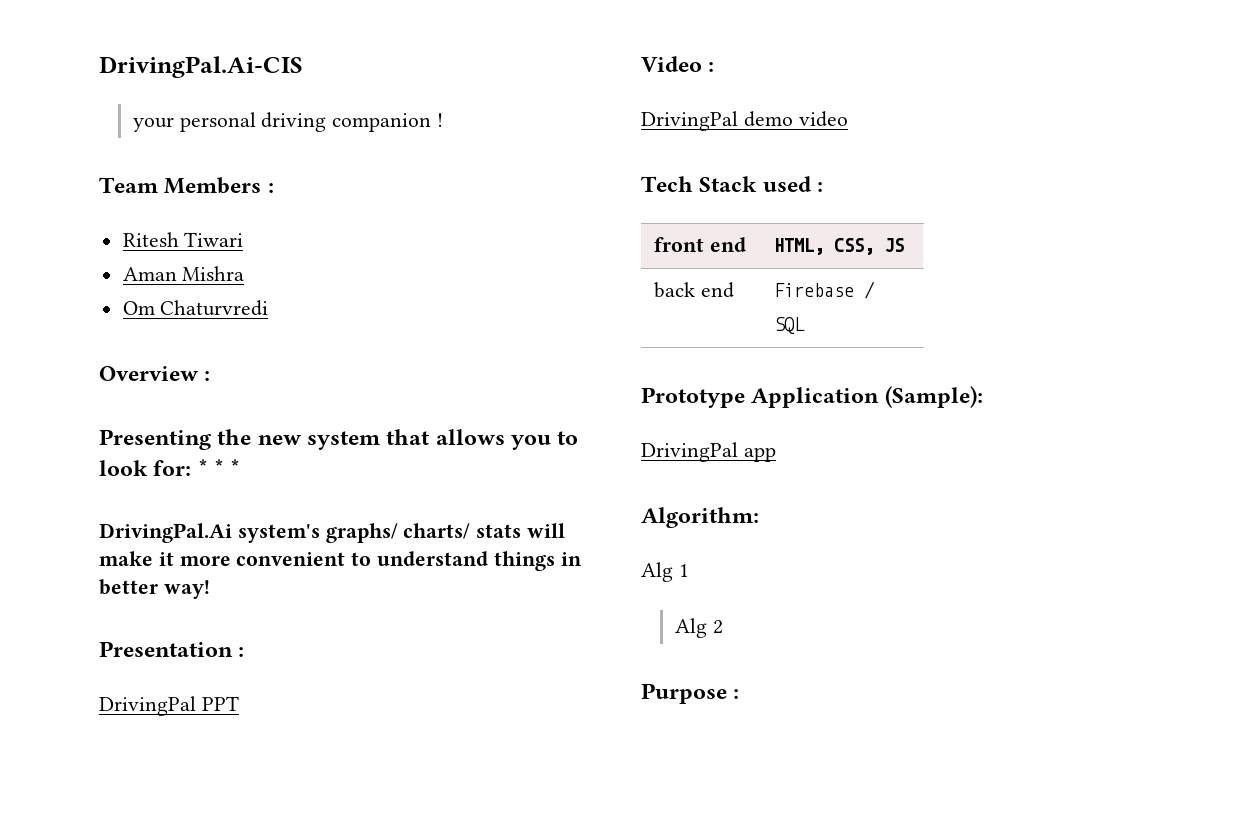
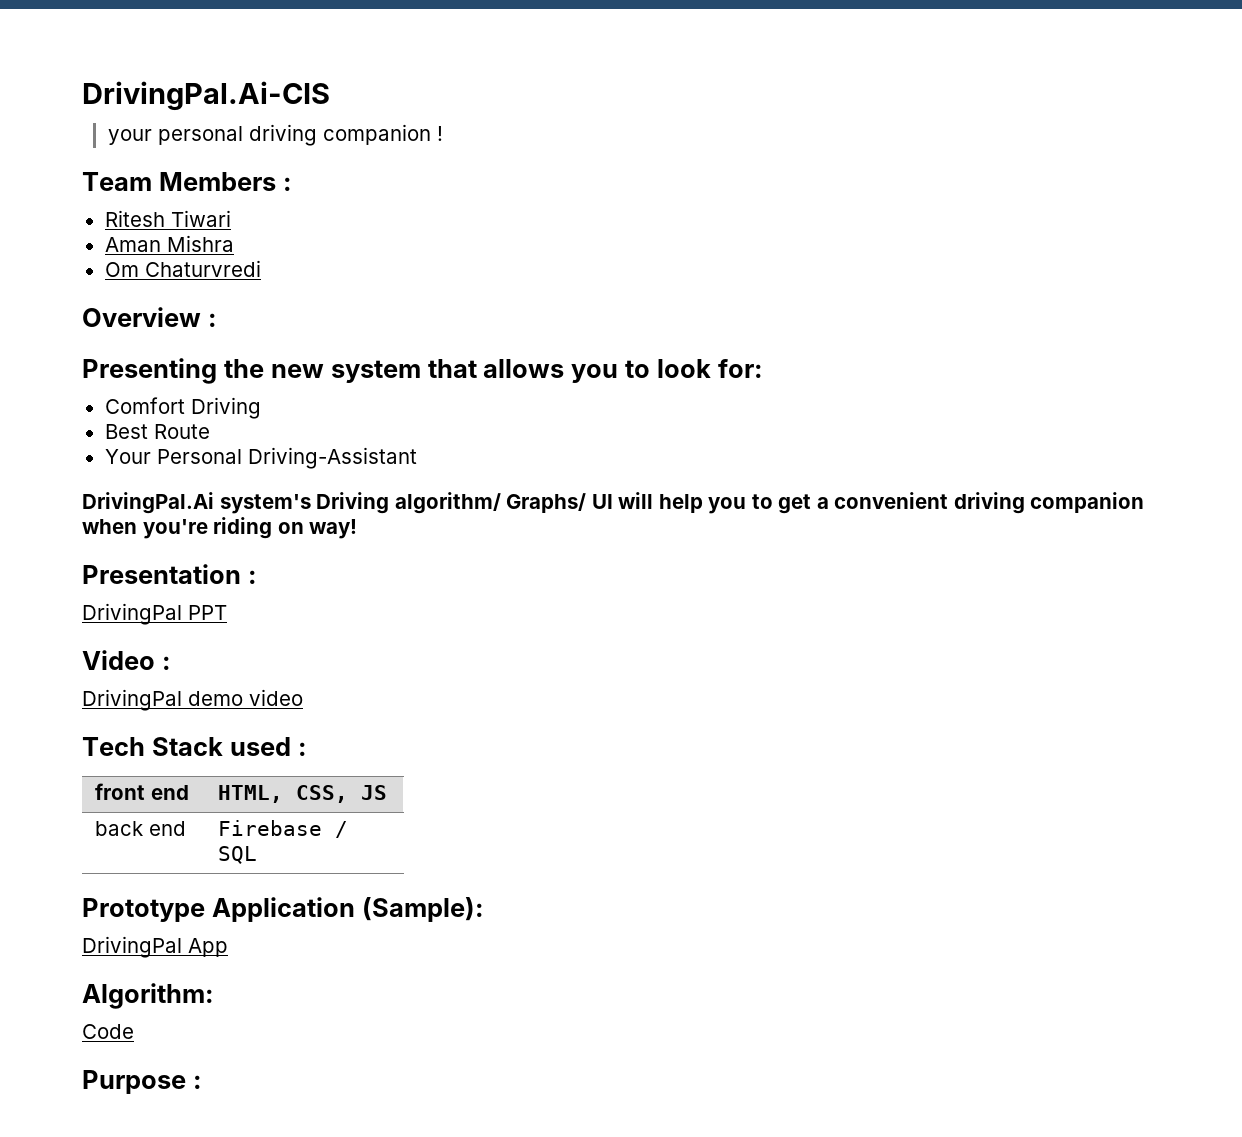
- Presenting the new system that allows you to look for: * * *
- DrivingPal.Ai system's graphs/ charts/ stats will make it more convenient to understand things in better way!
+ Presenting the new system that allows you to look for:
+ Comfort Driving
+ Best Route
+ Your Personal Driving-Assistant
+ DrivingPal.Ai system's Driving algorithm/ Graphs/ UI will help you to get a convenient driving companion when you're riding on way!
- DrivingPal app
+ DrivingPal App
- Alg 1
- Alg 2
+ Code

